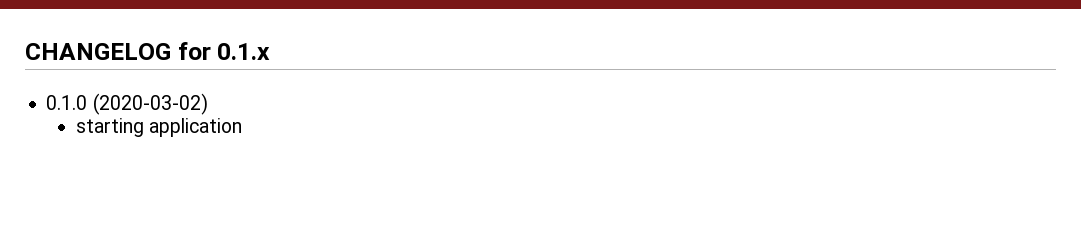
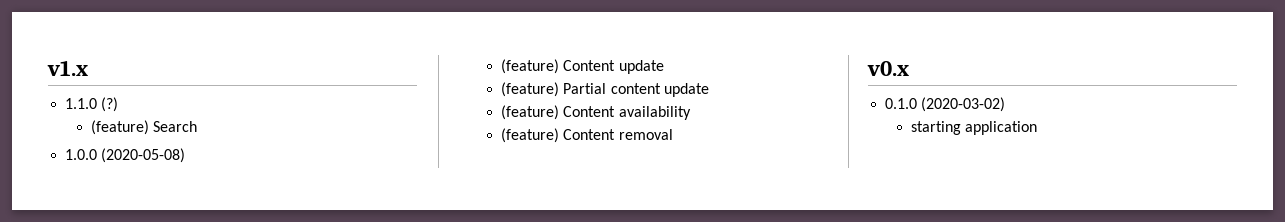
- CHANGELOG for 0.1.x
+ v1.x
+ 1.1.0 (?)
+ (feature) Search
+ 1.0.0 (2020-05-08)
+ (feature) Content update
+ (feature) Partial content update
+ (feature) Content availability
+ (feature) Content removal
+ v0.x

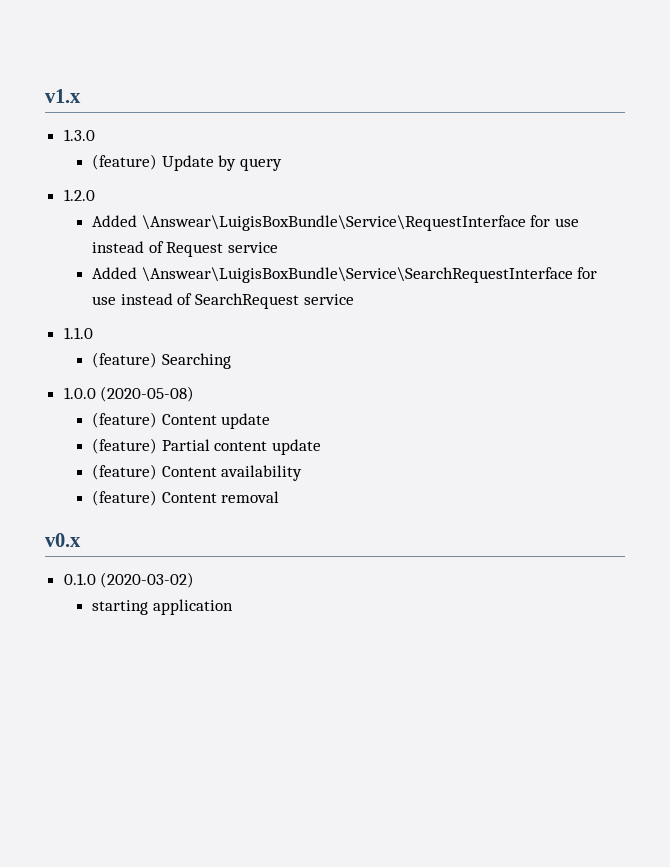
- 1.1.0 (?)
- (feature) Search
+ 1.3.0
+ (feature) Update by query
+ 1.2.0
+ Added \Answear\LuigisBoxBundle\Service\RequestInterface for use instead of Request service
+ Added \Answear\LuigisBoxBundle\Service\SearchRequestInterface for use instead of SearchRequest service
+ 1.1.0
+ (feature) Searching

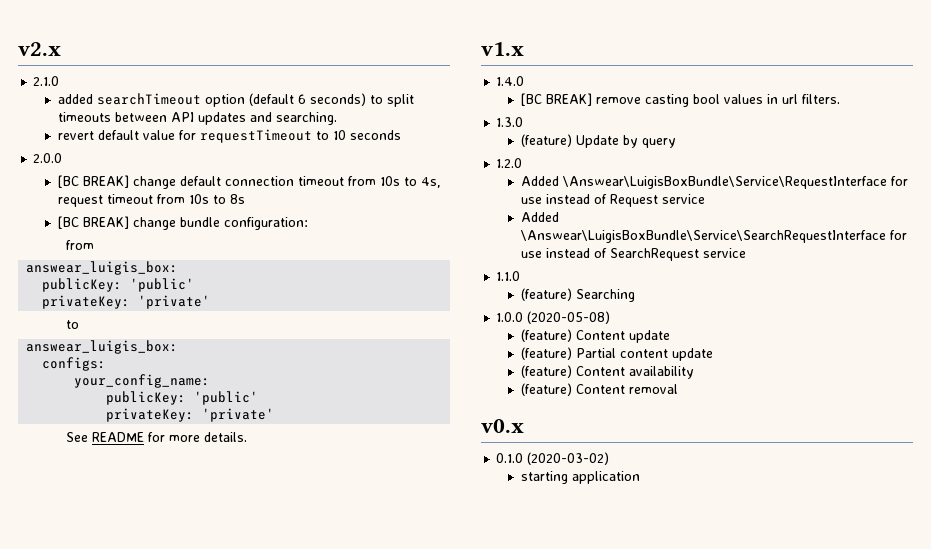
+ v2.x
+ 2.1.0
+ added searchTimeout option (default 6 seconds) to split timeouts between API updates and searching.
+ revert default value for requestTimeout to 10 seconds
+ 2.0.0
+ [BC BREAK] change default connection timeout from 10s to 4s, request timeout from 10s to 8s
+ [BC BREAK] change bundle configuration:
+ from
+ answear_luigis_box:
+ publicKey: 'public'
+ privateKey: 'private'
+ to
+ answear_luigis_box:
+ configs:
+ your_config_name:
+ publicKey: 'public'
+ privateKey: 'private'
+ See README for more details.
  v1.x
+ 1.4.0
+ [BC BREAK] remove casting bool values in url filters.

